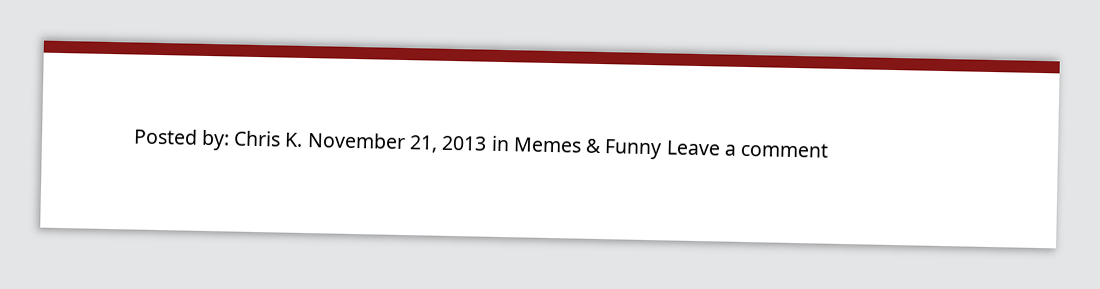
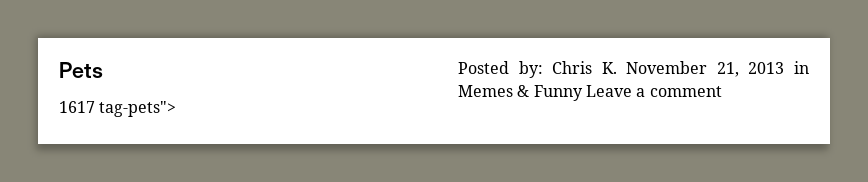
+ Pets
+ 1617 tag-pets">

